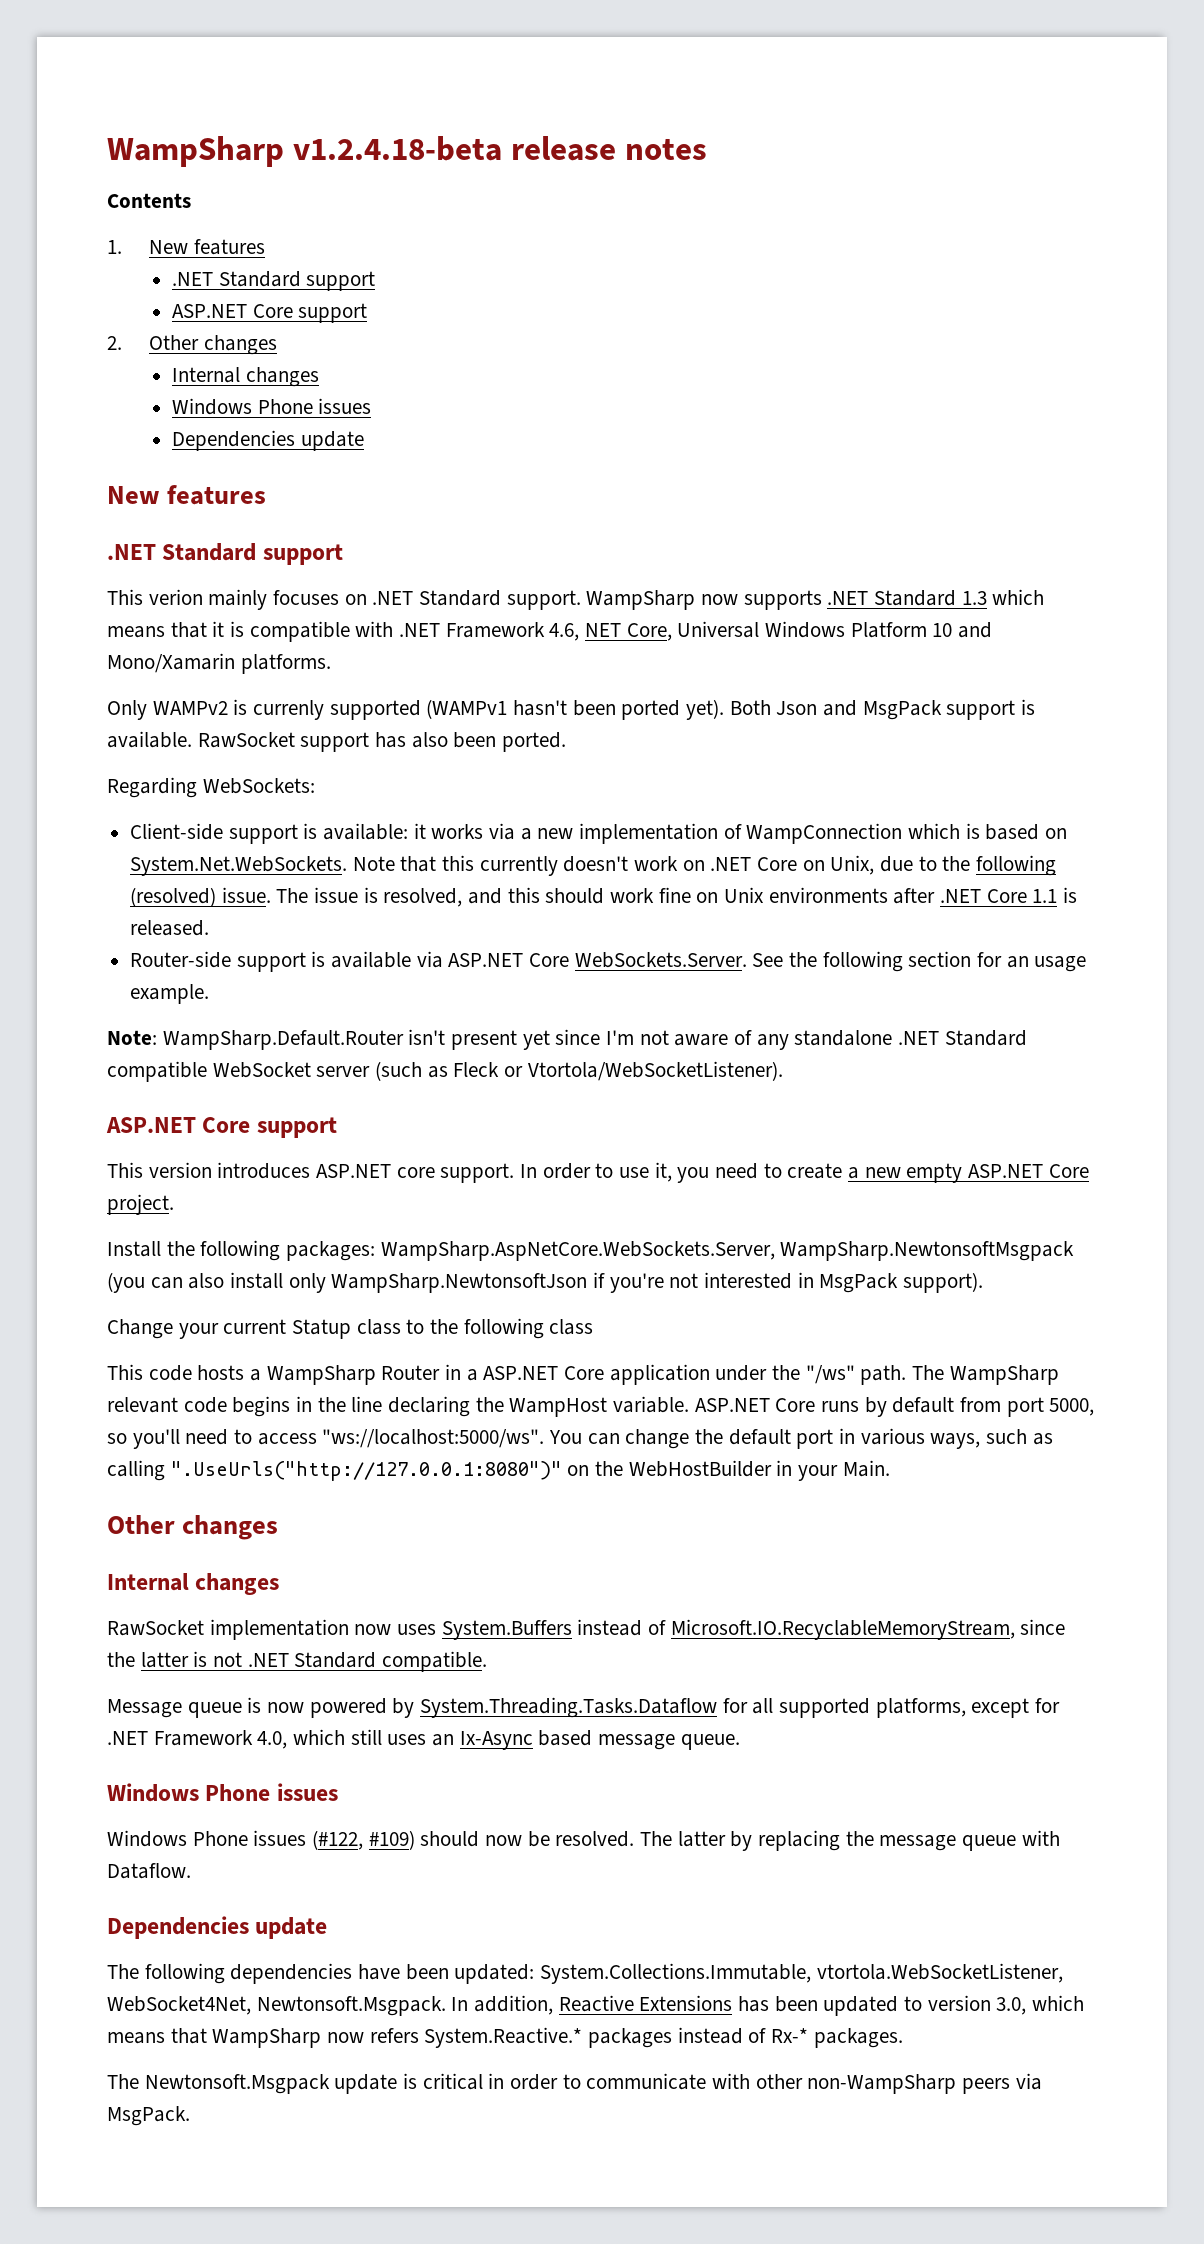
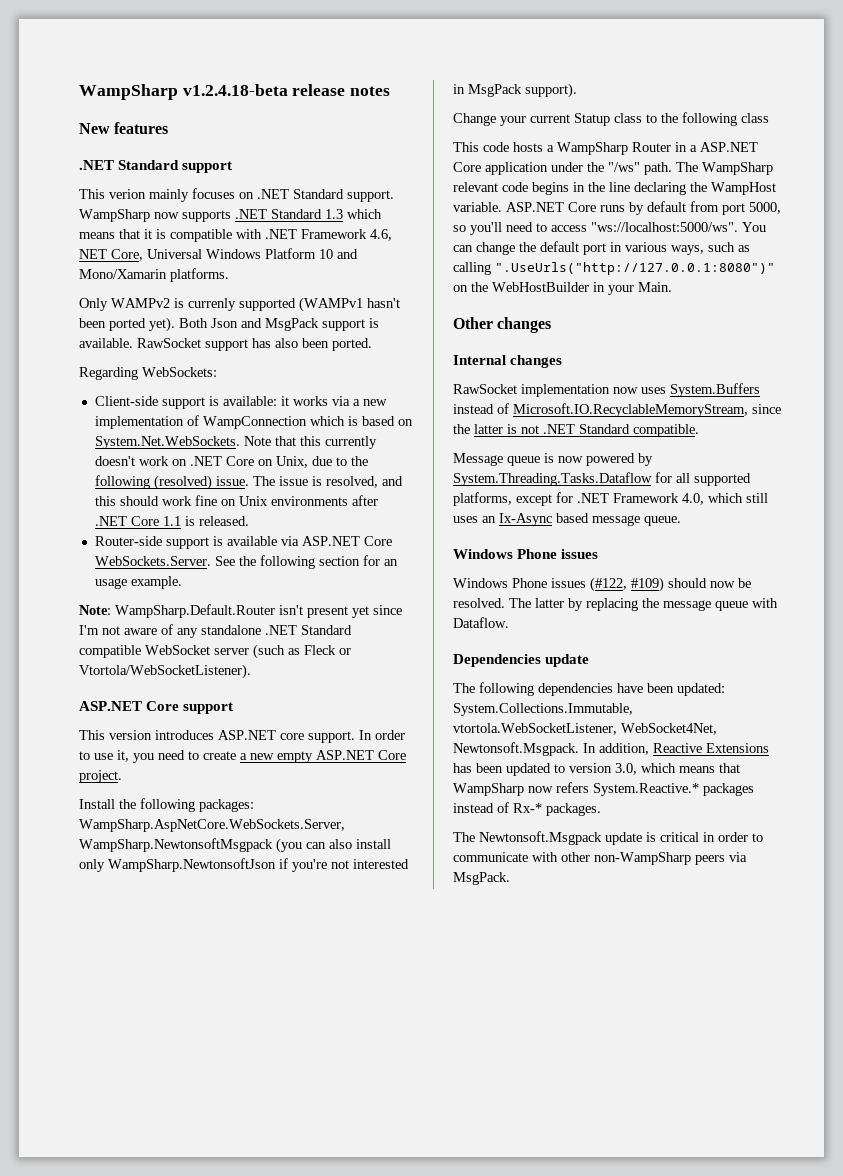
- Contents
- 1. New features
- .NET Standard support
- ASP.NET Core support
- 2. Other changes
- Internal changes
- Windows Phone issues
- Dependencies update

